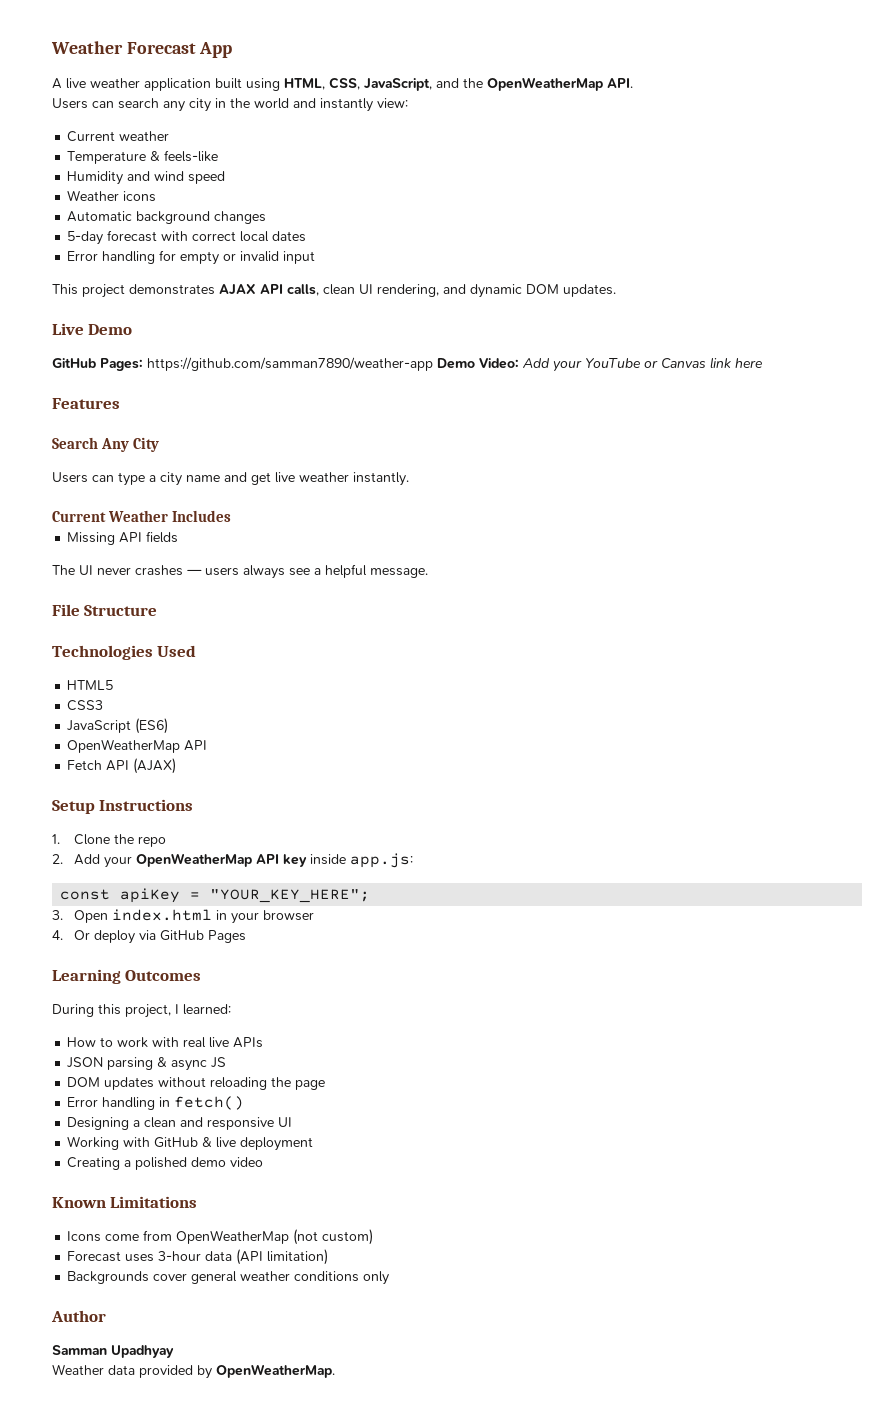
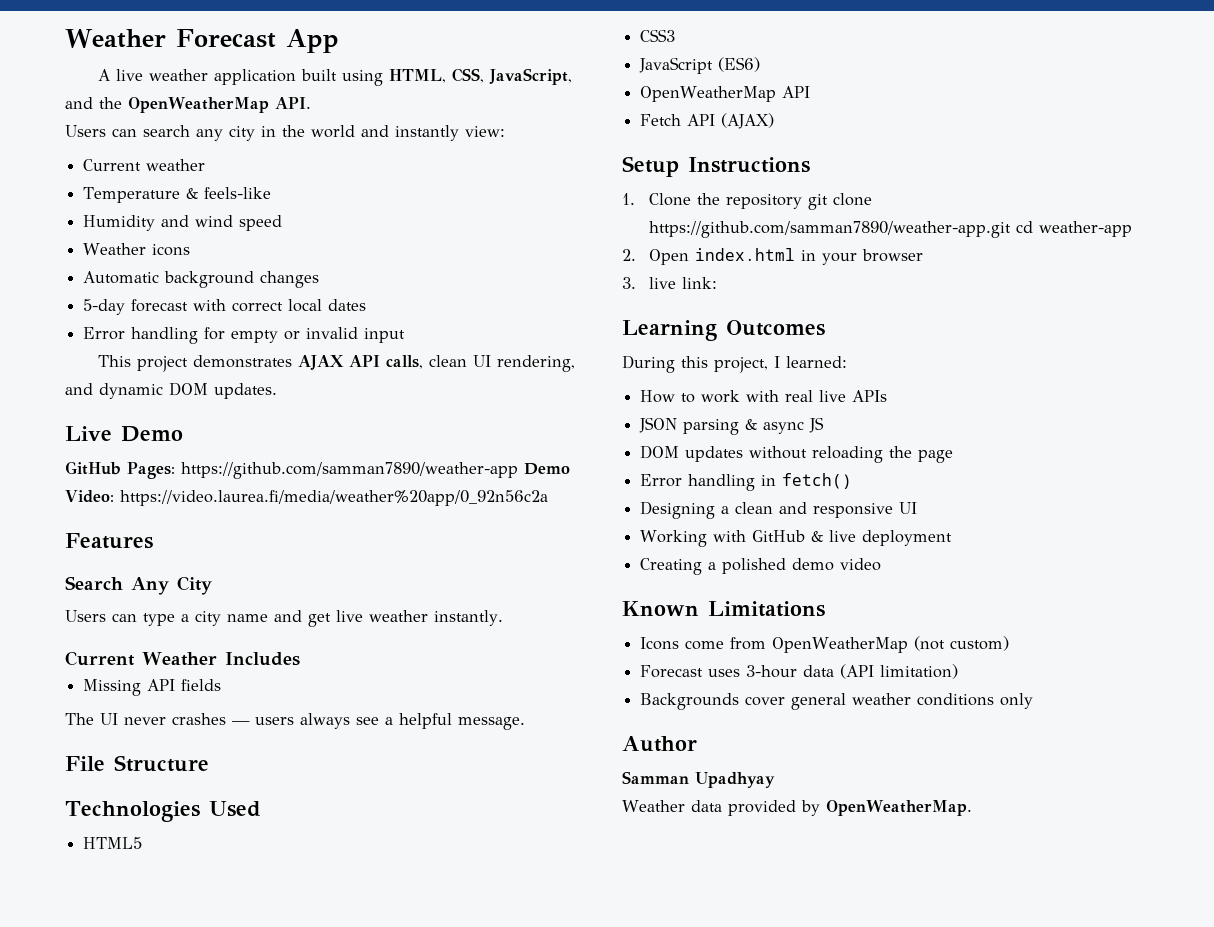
- GitHub Pages: https://github.com/samman7890/weather-app Demo Video: Add your YouTube or Canvas link here
+ GitHub Pages: https://github.com/samman7890/weather-app Demo Video: https://video.laurea.fi/media/weather%20app/0_92n56c2a
- 1. Clone the repo
- 2. Add your OpenWeatherMap API key inside app.js:
- const apiKey = "YOUR_KEY_HERE";
- 3. Open index.html in your browser
+ 1. Clone the repository git clone https://github.com/samman7890/weather-app.git cd weather-app
+ 2. Open index.html in your browser
- 4. Or deploy via GitHub Pages
+ 3. live link:

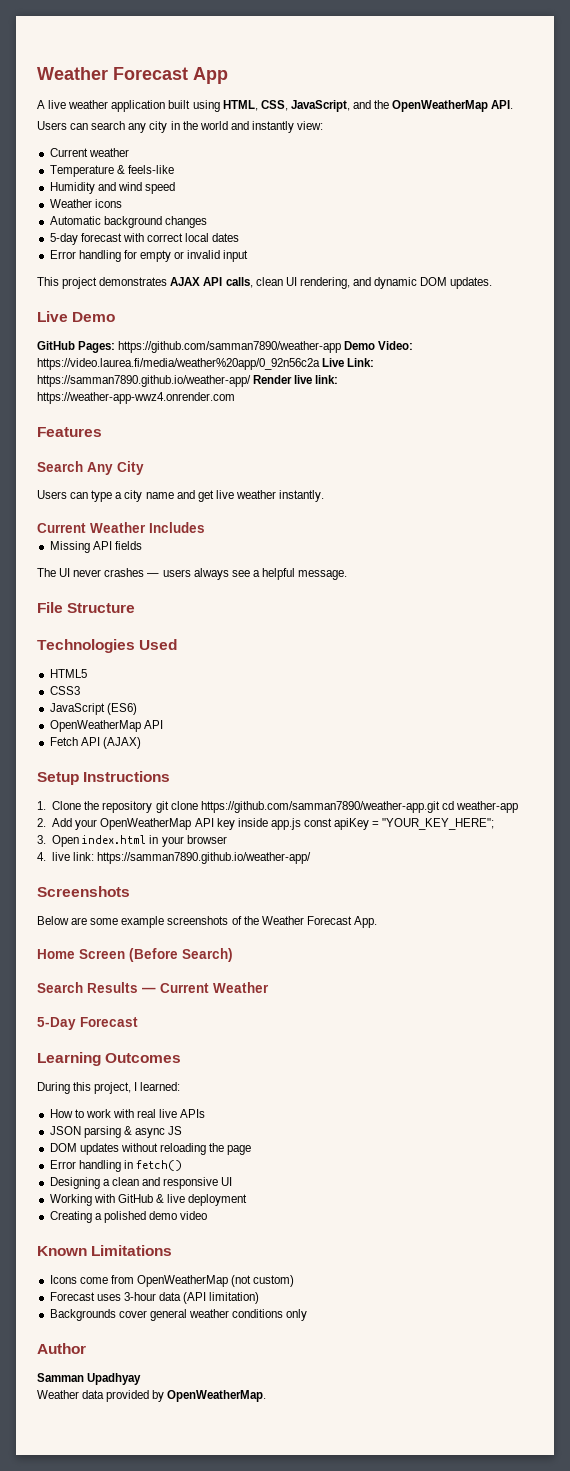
- GitHub Pages: https://github.com/samman7890/weather-app Demo Video: https://video.laurea.fi/media/weather%20app/0_92n56c2a
+ GitHub Pages: https://github.com/samman7890/weather-app Demo Video: https://video.laurea.fi/media/weather%20app/0_92n56c2a Live Link: https://samman7890.github.io/weather-app/ Render live link: https://weather-app-wwz4.onrender.com
- 2. Open index.html in your browser
+ 2. Add your OpenWeatherMap API key inside app.js const apiKey = "YOUR_KEY_HERE";
+ 3. Open index.html in your browser
- 3. live link:
+ 4. live link: https://samman7890.github.io/weather-app/
+ Screenshots
+ Below are some example screenshots of the Weather Forecast App.
+ Home Screen (Before Search)
+ Search Results — Current Weather
+ 5-Day Forecast

